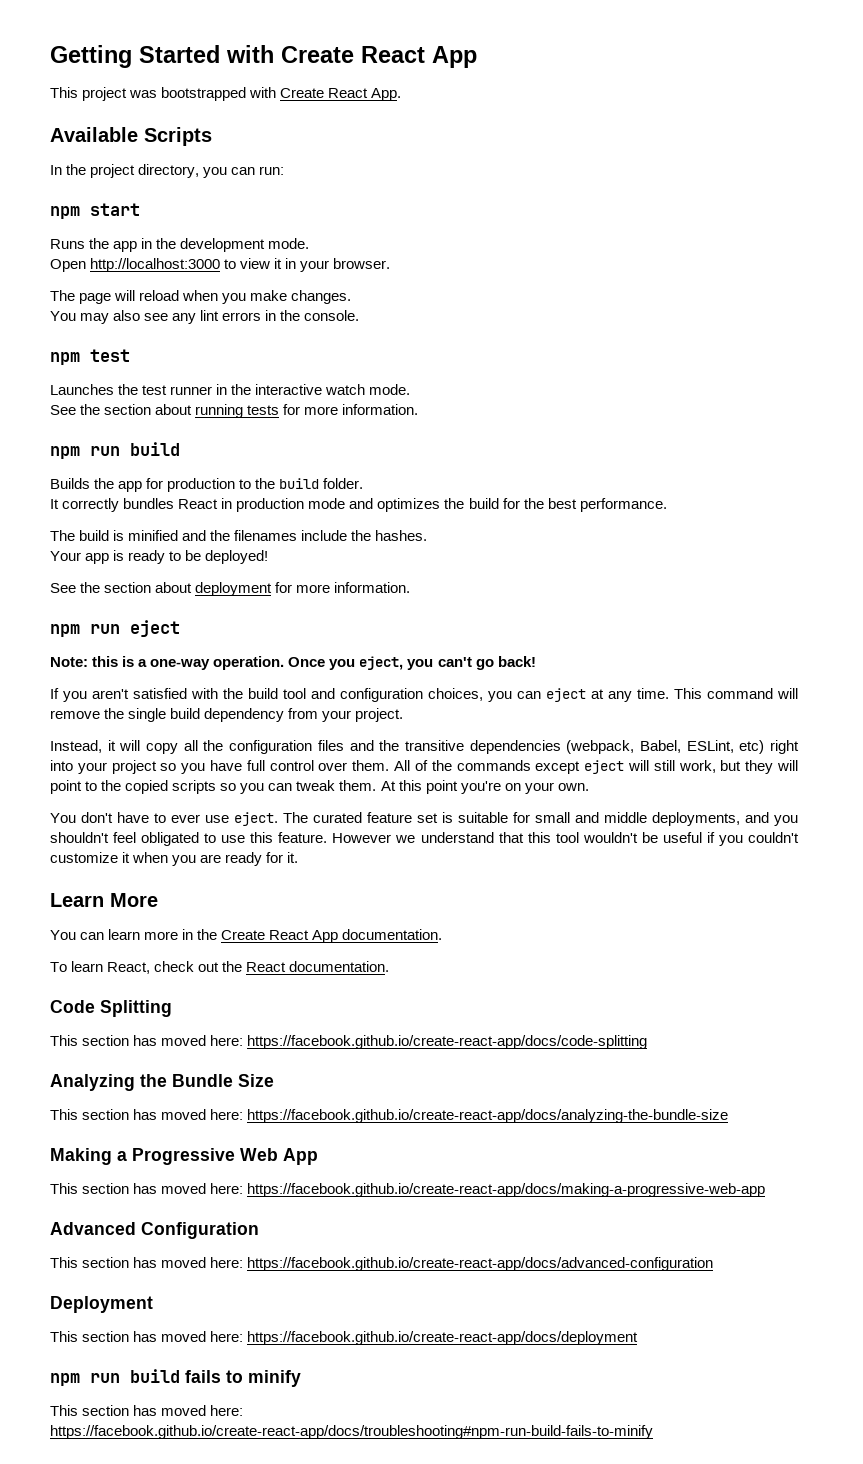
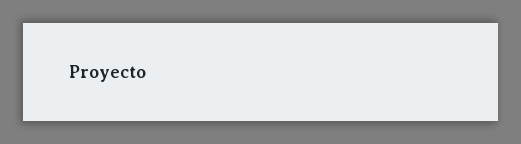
- Getting Started with Create React App
- This project was bootstrapped with Create React App.
- Available Scripts
- In the project directory, you can run:
- npm start
- Runs the app in the development mode.
- Open http://localhost:3000 to view it in your browser.
- The page will reload when you make changes.
- You may also see any lint errors in the console.
- npm test
- Launches the test runner in the interactive watch mode.
- See the section about running tests for more information.
- npm run build
- Builds the app for production to the build folder.
- It correctly bundles React in production mode and optimizes the build for the best performance.
- The build is minified and the filenames include the hashes.
- Your app is ready to be deployed!
- See the section about deployment for more information.
- npm run eject
- Note: this is a one-way operation. Once you eject, you can't go back!
- If you aren't satisfied with the build tool and configuration choices, you can eject at any time. This command will remove the single build dependency from your project.
- Instead, it will copy all the configuration files and the transitive dependencies (webpack, Babel, ESLint, etc) right into your project so you have full control over them. All of the commands except eject will still work, but they will point to the copied scripts so you can tweak them. At this point you're on your own.
- You don't have to ever use eject. The curated feature set is suitable for small and middle deployments, and you shouldn't feel obligated to use this feature. However we understand that this tool wouldn't be useful if you couldn't customize it when you are ready for it.
- Learn More
- You can learn more in the Create React App documentation.
- To learn React, check out the React documentation.
- Code Splitting
- This section has moved here: https://facebook.github.io/create-react-app/docs/code-splitting
- Analyzing the Bundle Size
- This section has moved here: https://facebook.github.io/create-react-app/docs/analyzing-the-bundle-size
- Making a Progressive Web App
- This section has moved here: https://facebook.github.io/create-react-app/docs/making-a-progressive-web-app
- Advanced Configuration
- This section has moved here: https://facebook.github.io/create-react-app/docs/advanced-configuration
- Deployment
- This section has moved here: https://facebook.github.io/create-react-app/docs/deployment
- npm run build fails to minify
- This section has moved here: https://facebook.github.io/create-react-app/docs/troubleshooting#npm-run-build-fails-to-minify
+ Proyecto

